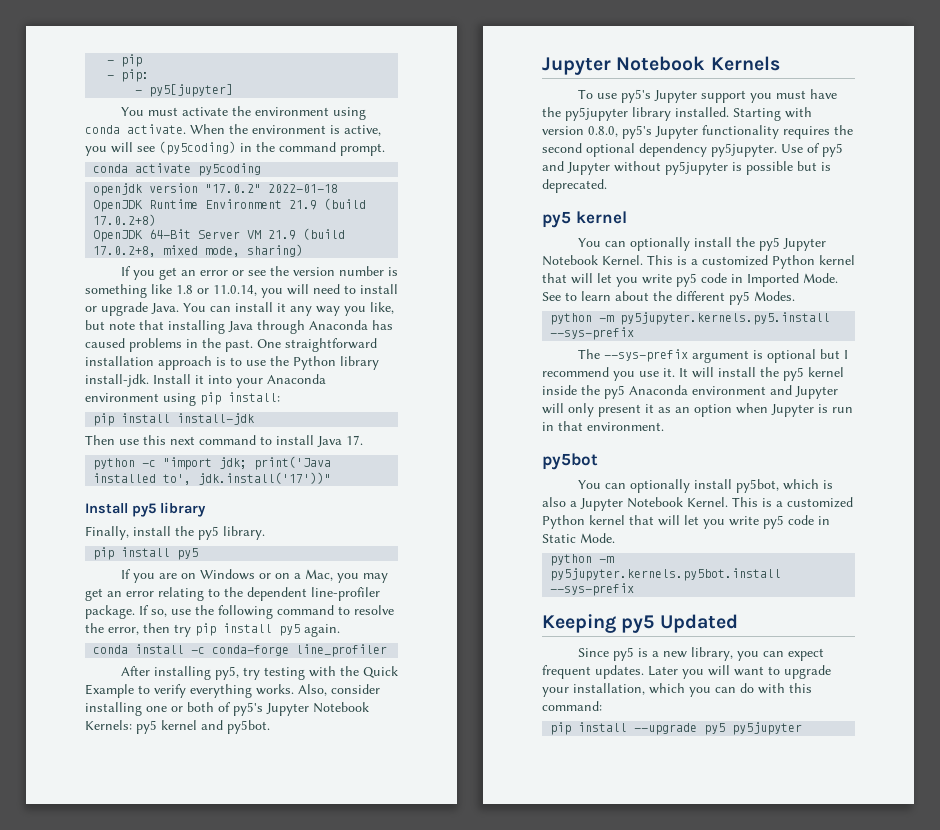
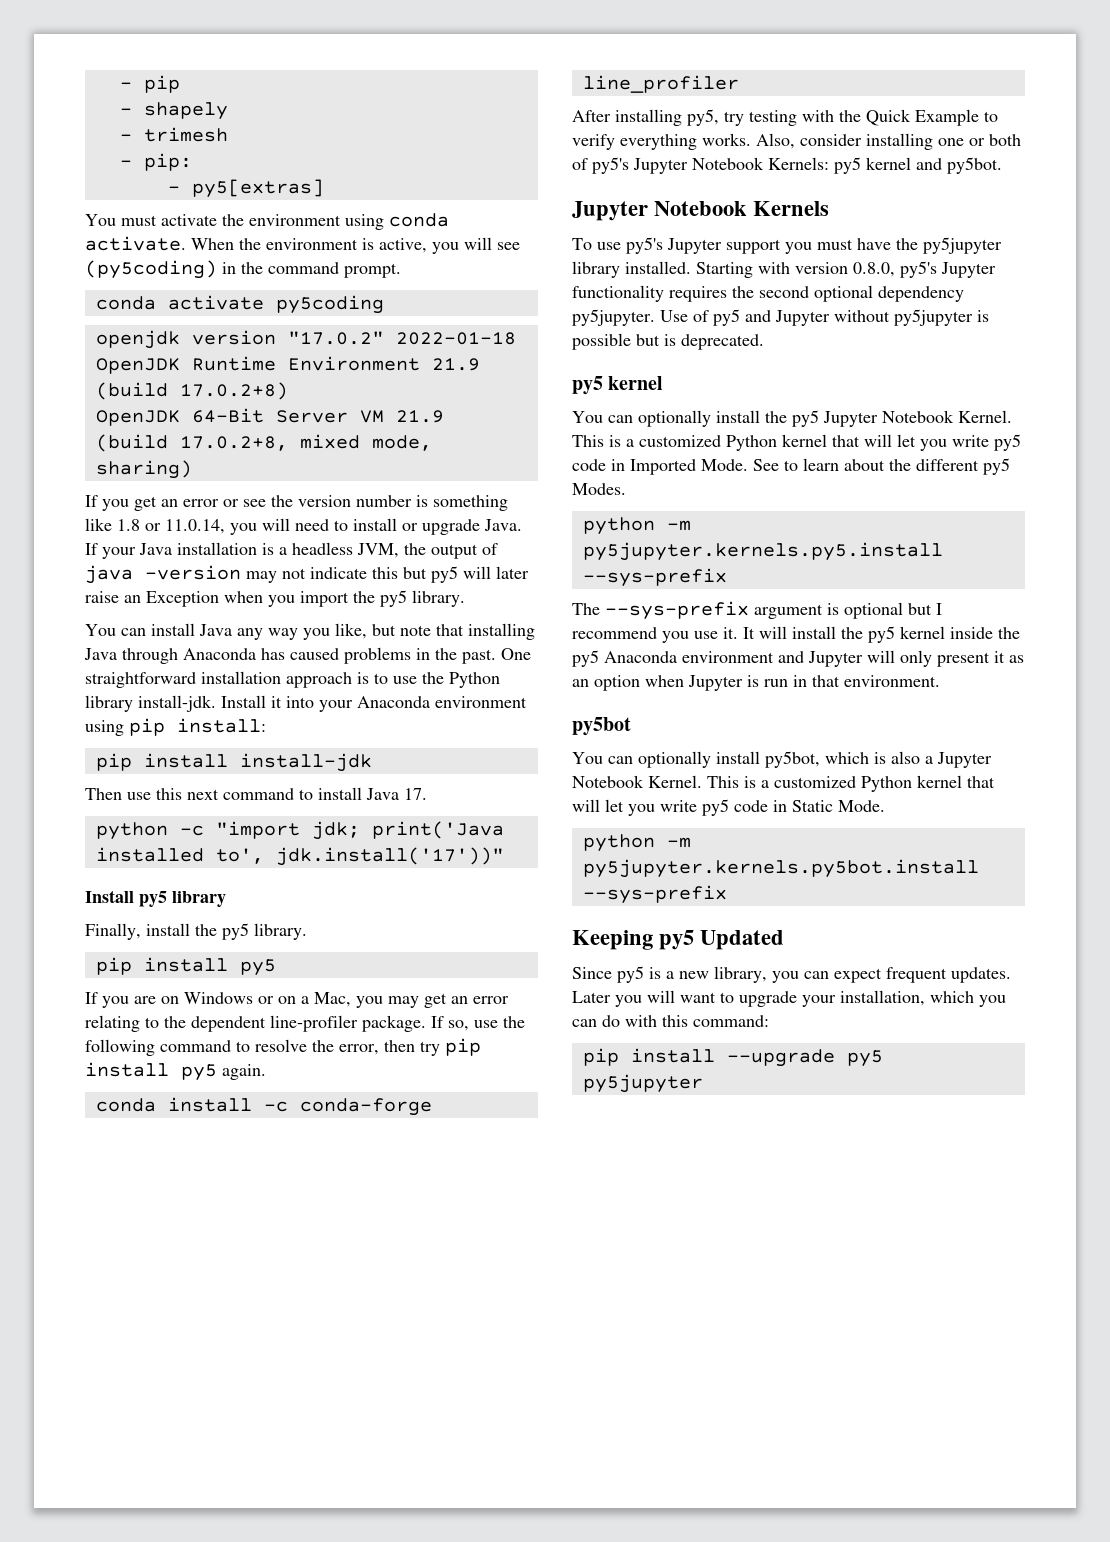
+ - shapely
+ - trimesh
- - py5[jupyter]
+ - py5[extras]
- If you get an error or see the version number is something like 1.8 or 11.0.14, you will need to install or upgrade Java. You can install it any way you like, but note that installing Java through Anaconda has caused problems in the past.
+ If you get an error or see the version number is something like 1.8 or 11.0.14, you will need to install or upgrade Java. If your Java installation is a headless JVM, the output of java -version may not indicate this but py5 will later raise an Exception when you import the py5 library.
+ You can install Java any way you like, but note that installing Java through Anaconda has caused problems in the past.

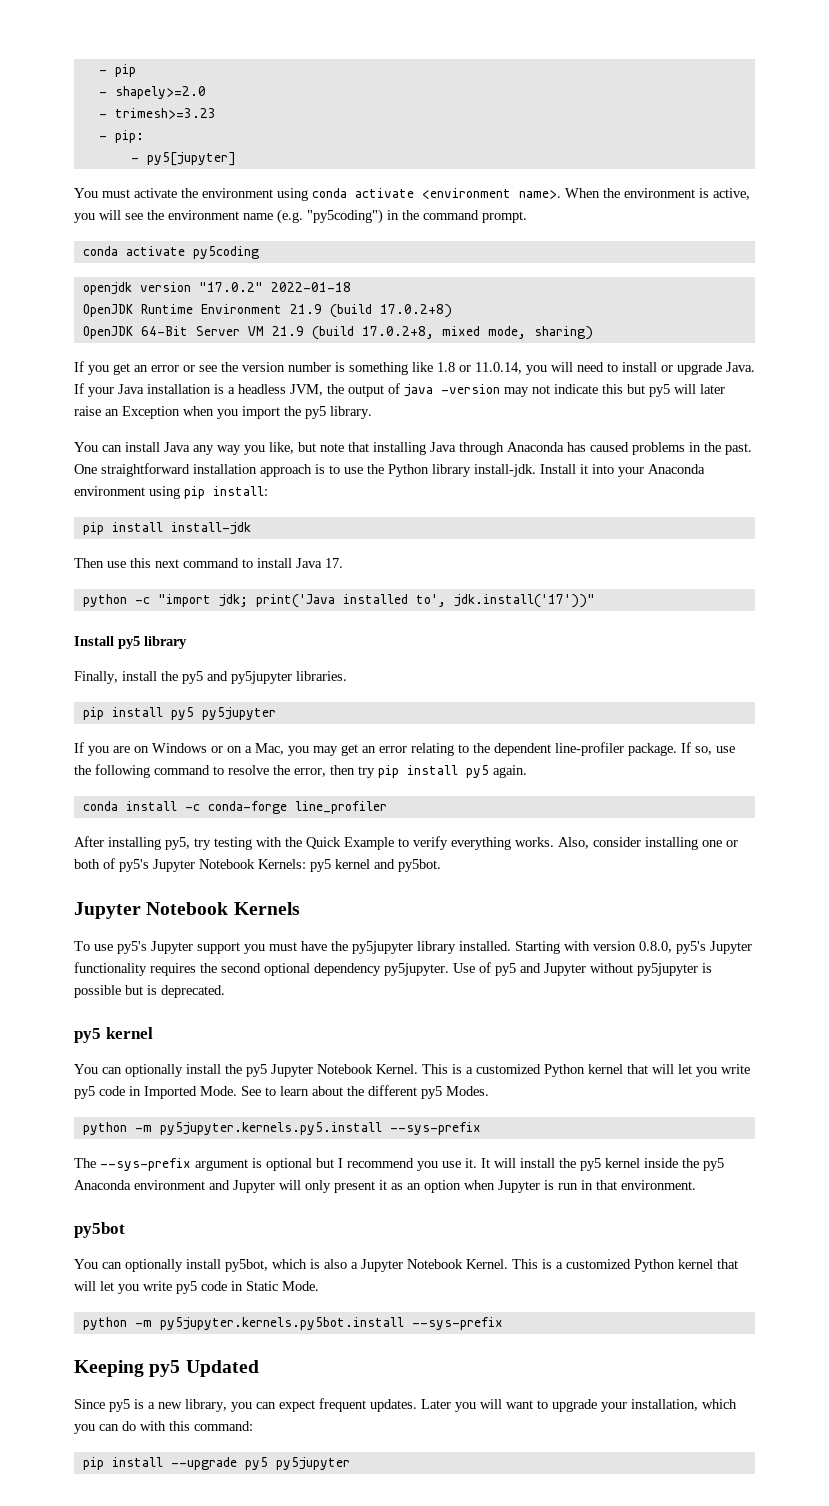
- - shapely
- - trimesh
+ - shapely>=2.0
+ - trimesh>=3.23
- - py5[extras]
+ - py5[jupyter]
- You must activate the environment using conda activate.
+ You must activate the environment using conda activate <environment name>.
- When the environment is active, you will see (py5coding) in the command prompt.
+ When the environment is active, you will see the environment name (e.g. "py5coding") in the command prompt.
- Finally, install the py5 library.
- pip install py5
+ Finally, install the py5 and py5jupyter libraries.
+ pip install py5 py5jupyter

